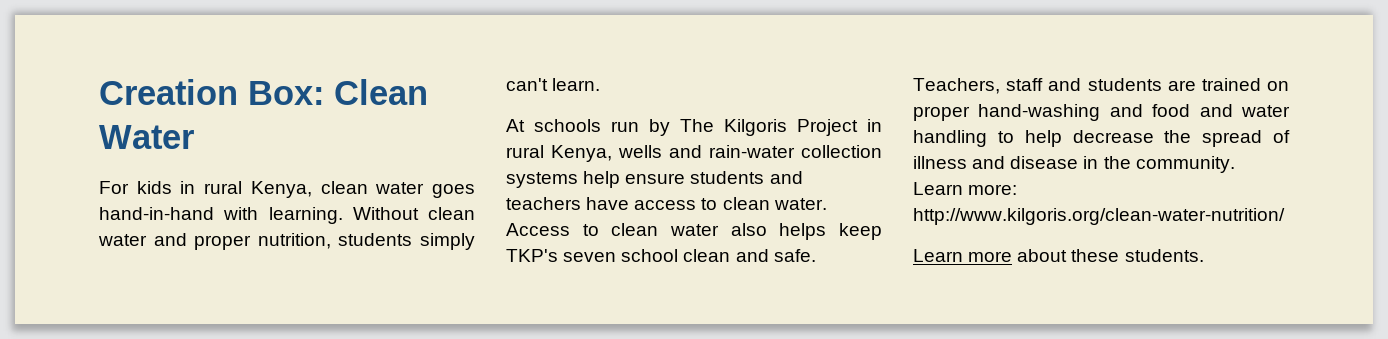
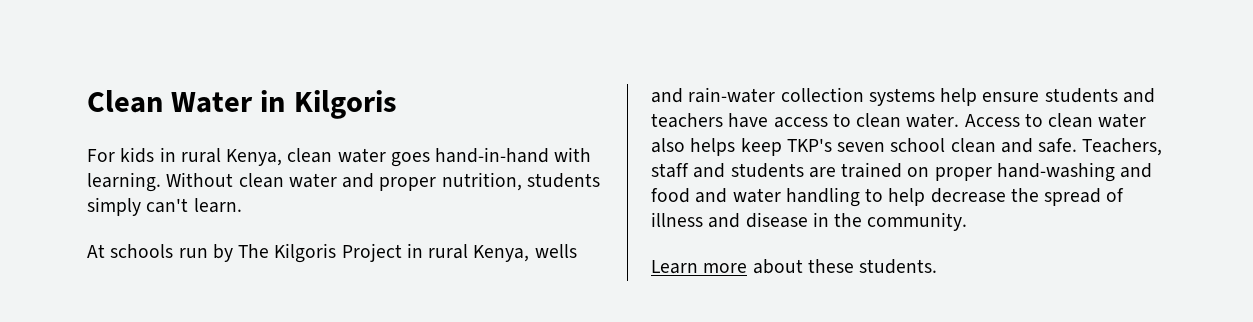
- Creation Box: Clean Water
+ Clean Water in Kilgoris
- Learn more: http://www.kilgoris.org/clean-water-nutrition/

